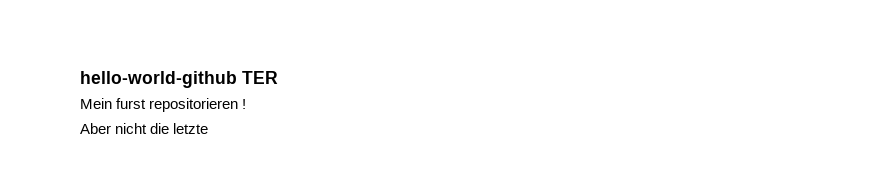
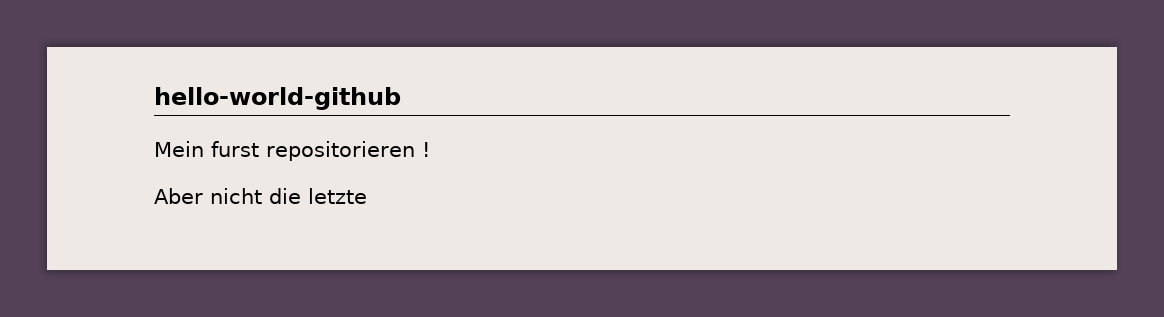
- hello-world-github TER
+ hello-world-github

